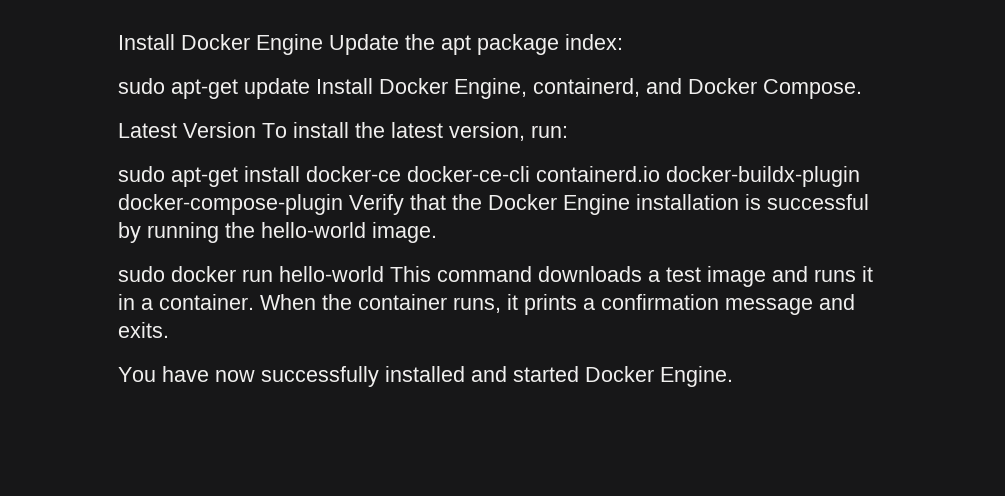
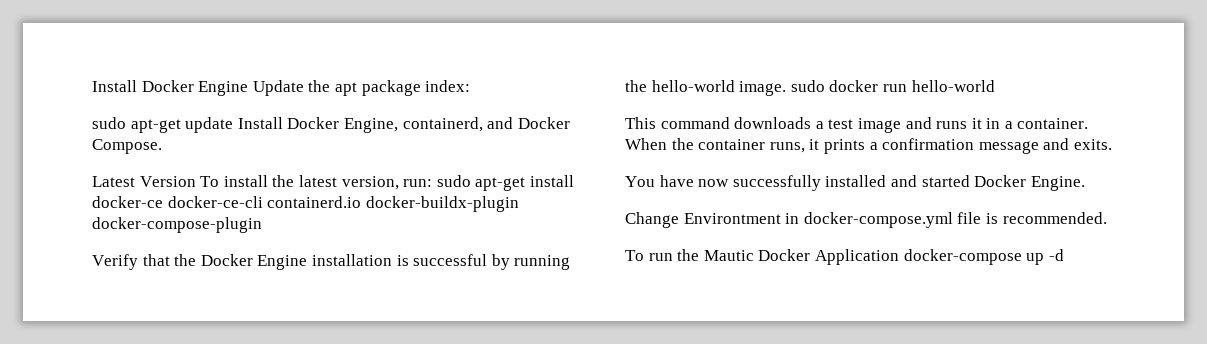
- Latest Version To install the latest version, run:
- sudo apt-get install docker-ce docker-ce-cli containerd.io docker-buildx-plugin docker-compose-plugin Verify that the Docker Engine installation is successful by running the hello-world image.
- sudo docker run hello-world This command downloads a test image and runs it in a container.
+ Latest Version To install the latest version, run: sudo apt-get install docker-ce docker-ce-cli containerd.io docker-buildx-plugin docker-compose-plugin
+ Verify that the Docker Engine installation is successful by running the hello-world image. sudo docker run hello-world
+ This command downloads a test image and runs it in a container.
+ Change Environtment in docker-compose.yml file is recommended.
+ To run the Mautic Docker Application docker-compose up -d

